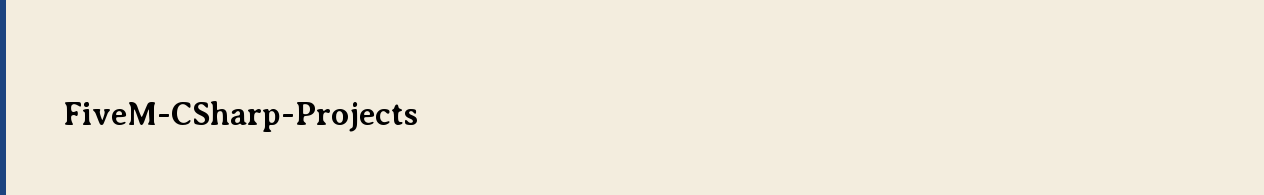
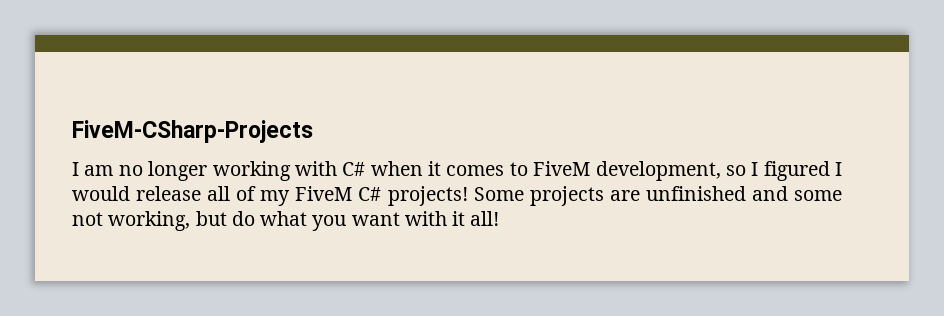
+ I am no longer working with C# when it comes to FiveM development, so I figured I would release all of my FiveM C# projects! Some projects are unfinished and some not working, but do what you want with it all!

